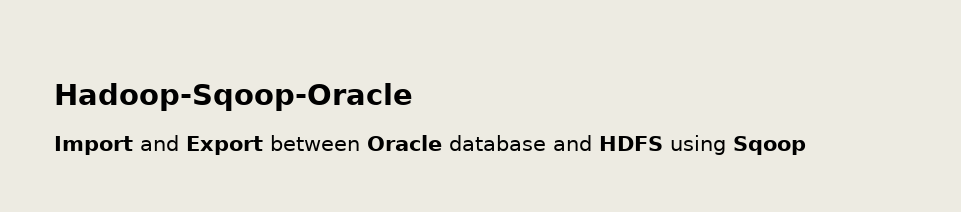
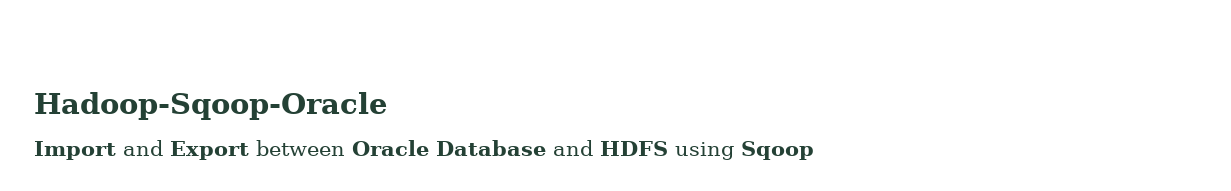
- Import and Export between Oracle database and HDFS using Sqoop
+ Import and Export between Oracle Database and HDFS using Sqoop

